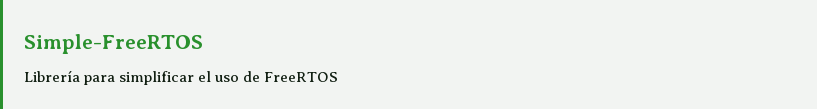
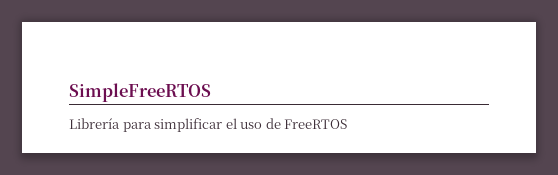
- Simple-FreeRTOS
+ SimpleFreeRTOS

